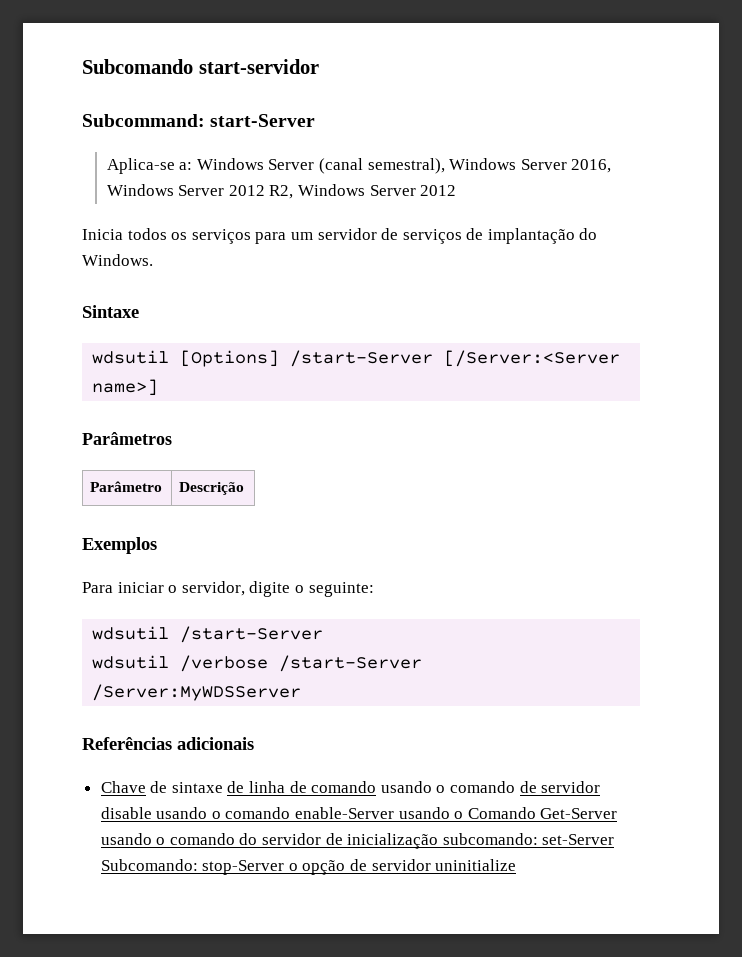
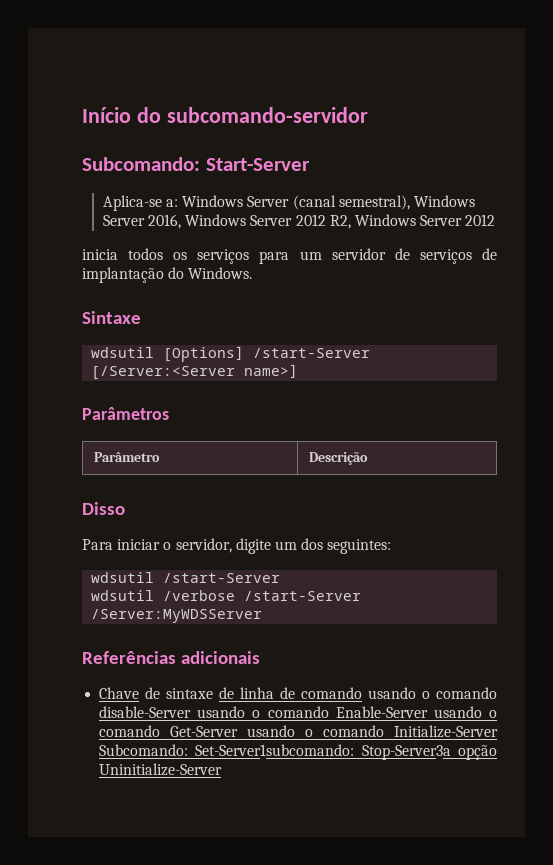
- Subcomando start-servidor
- Subcommand: start-Server
+ Início do subcomando-servidor
+ Subcomando: Start-Server
- Inicia todos os serviços para um servidor de serviços de implantação do Windows.
+ inicia todos os serviços para um servidor de serviços de implantação do Windows.
- Exemplos
+ Disso
- Para iniciar o servidor, digite o seguinte:
+ Para iniciar o servidor, digite um dos seguintes:
- Chave de sintaxe de linha de comando usando o comando de servidor disable usando o comando enable-Server usando o Comando Get-Server usando o comando do servidor de inicialização subcomando: set-Server Subcomando: stop-Server o opção de servidor uninitialize
+ Chave de sintaxe de linha de comando usando o comando disable-Server usando o comando Enable-Server usando o comando Get-Server usando o comando Initialize-Server Subcomando: Set-Server1subcomando: Stop-Server3a opção Uninitialize-Server

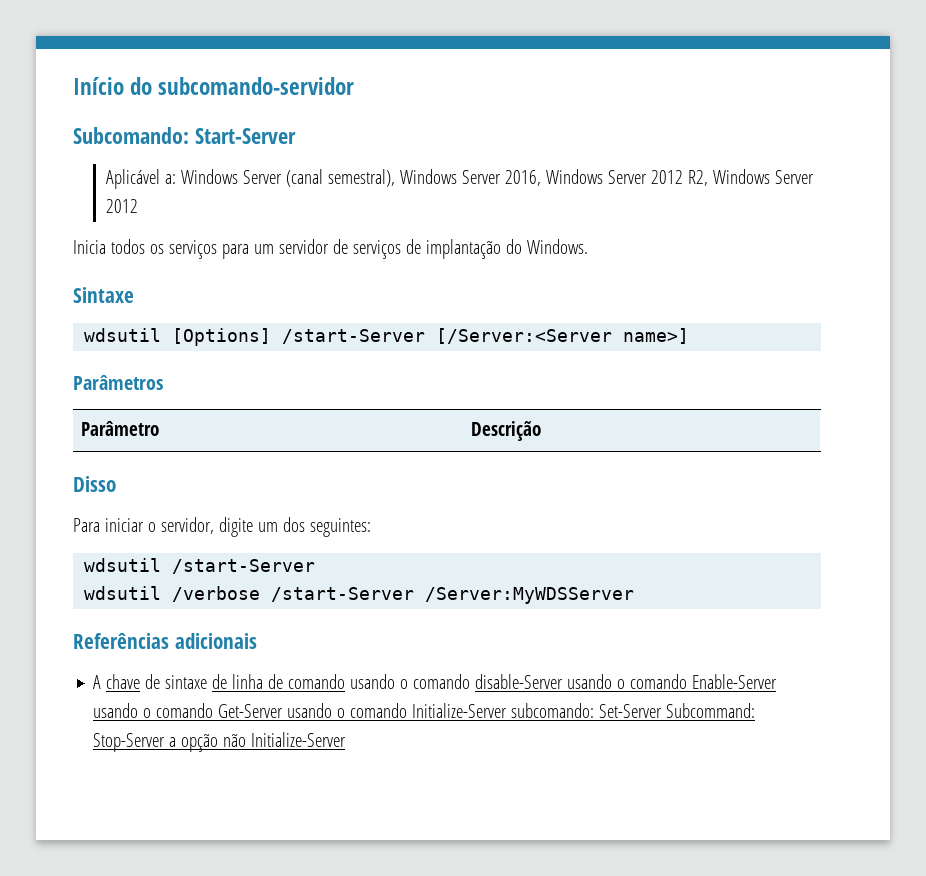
- Aplica-se a: Windows Server (canal semestral), Windows Server 2016, Windows Server 2012 R2, Windows Server 2012
+ Aplicável a: Windows Server (canal semestral), Windows Server 2016, Windows Server 2012 R2, Windows Server 2012
- inicia todos os serviços para um servidor de serviços de implantação do Windows.
+ Inicia todos os serviços para um servidor de serviços de implantação do Windows.
- Chave de sintaxe de linha de comando usando o comando disable-Server usando o comando Enable-Server usando o comando Get-Server usando o comando Initialize-Server Subcomando: Set-Server1subcomando: Stop-Server3a opção Uninitialize-Server
+ A chave de sintaxe de linha de comando usando o comando disable-Server usando o comando Enable-Server usando o comando Get-Server usando o comando Initialize-Server subcomando: Set-Server Subcommand: Stop-Server a opção não Initialize-Server

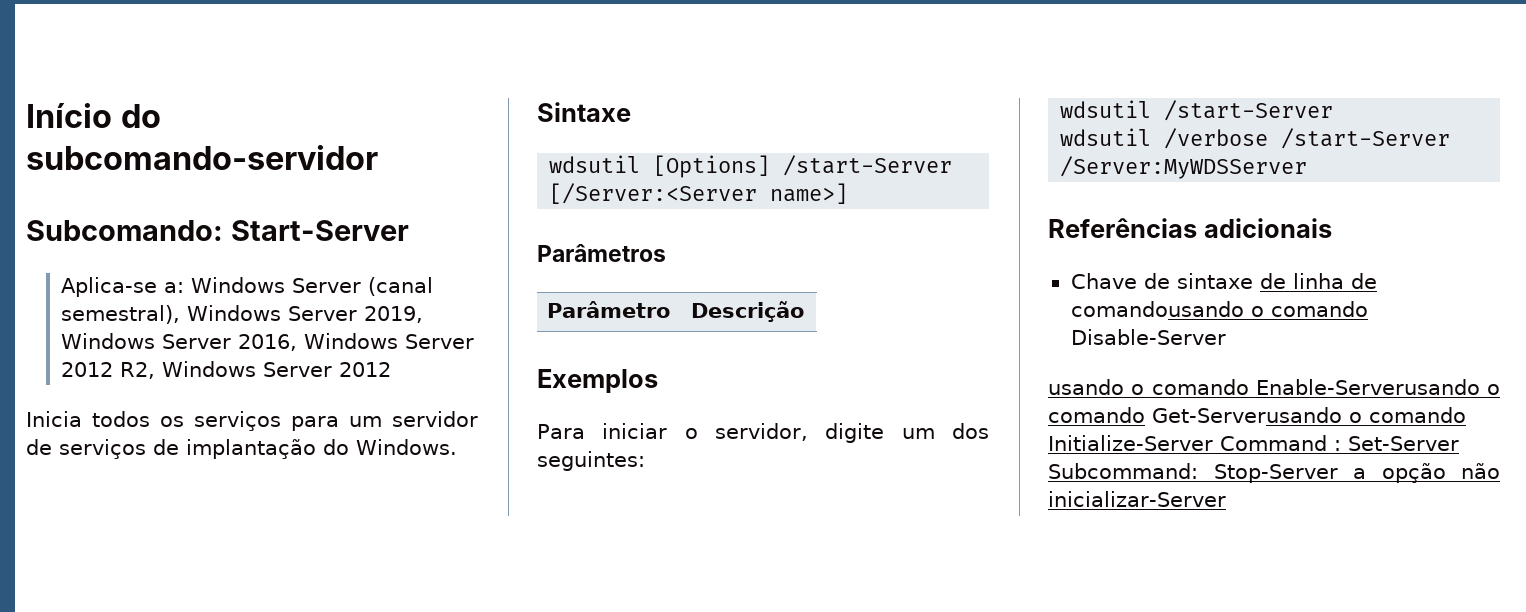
- Aplicável a: Windows Server (canal semestral), Windows Server 2016, Windows Server 2012 R2, Windows Server 2012
+ Aplica-se a: Windows Server (canal semestral), Windows Server 2019, Windows Server 2016, Windows Server 2012 R2, Windows Server 2012
- Disso
+ Exemplos
- A chave de sintaxe de linha de comando usando o comando disable-Server usando o comando Enable-Server usando o comando Get-Server usando o comando Initialize-Server subcomando: Set-Server Subcommand: Stop-Server a opção não Initialize-Server
+ Chave de sintaxe de linha de comandousando o comando Disable-Server
+ usando o comando Enable-Serverusando o comando Get-Serverusando o comando Initialize-Server Command : Set-Server Subcommand: Stop-Server a opção não inicializar-Server

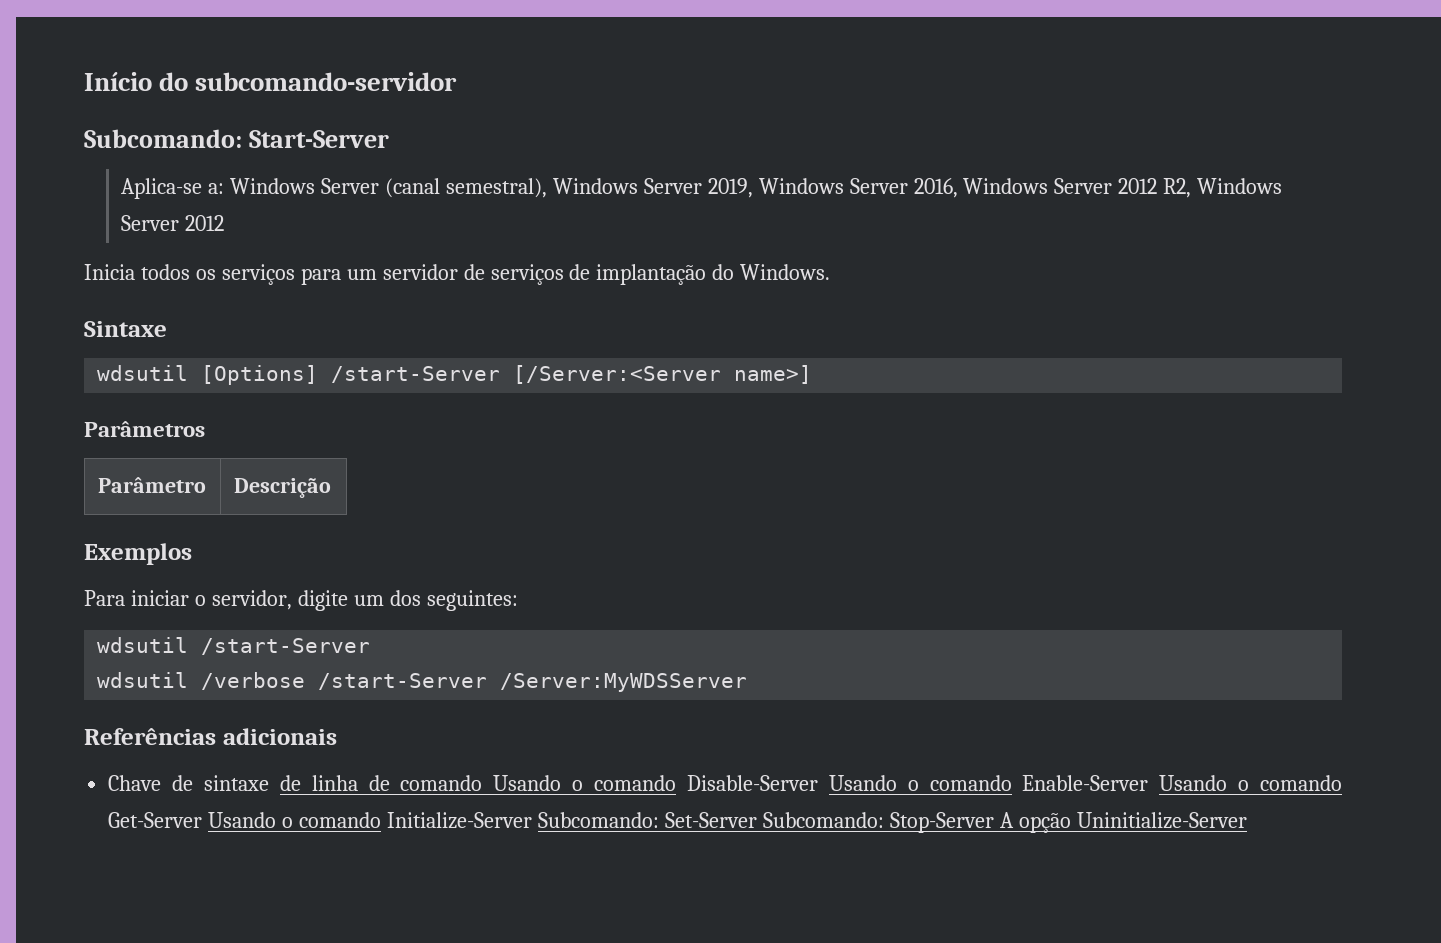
- Chave de sintaxe de linha de comandousando o comando Disable-Server
- usando o comando Enable-Serverusando o comando Get-Serverusando o comando Initialize-Server Command : Set-Server Subcommand: Stop-Server a opção não inicializar-Server
+ Chave de sintaxe de linha de comando Usando o comando Disable-Server Usando o comando Enable-Server Usando o comando Get-Server Usando o comando Initialize-Server Subcomando: Set-Server Subcomando: Stop-Server A opção Uninitialize-Server

